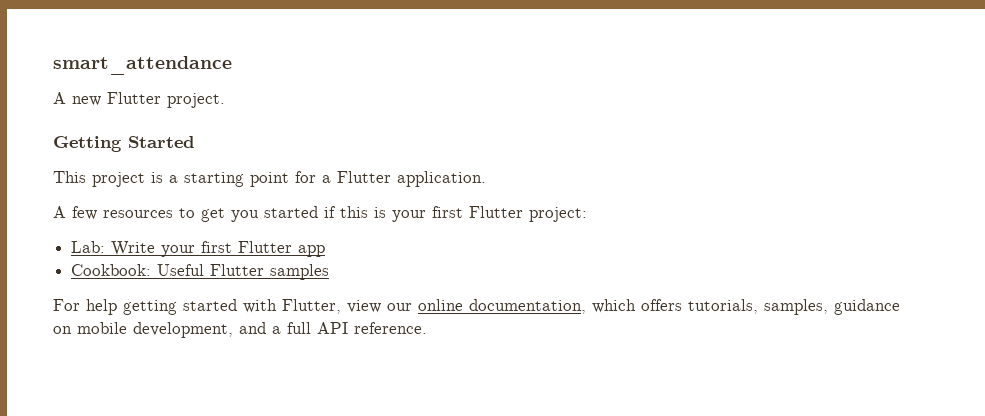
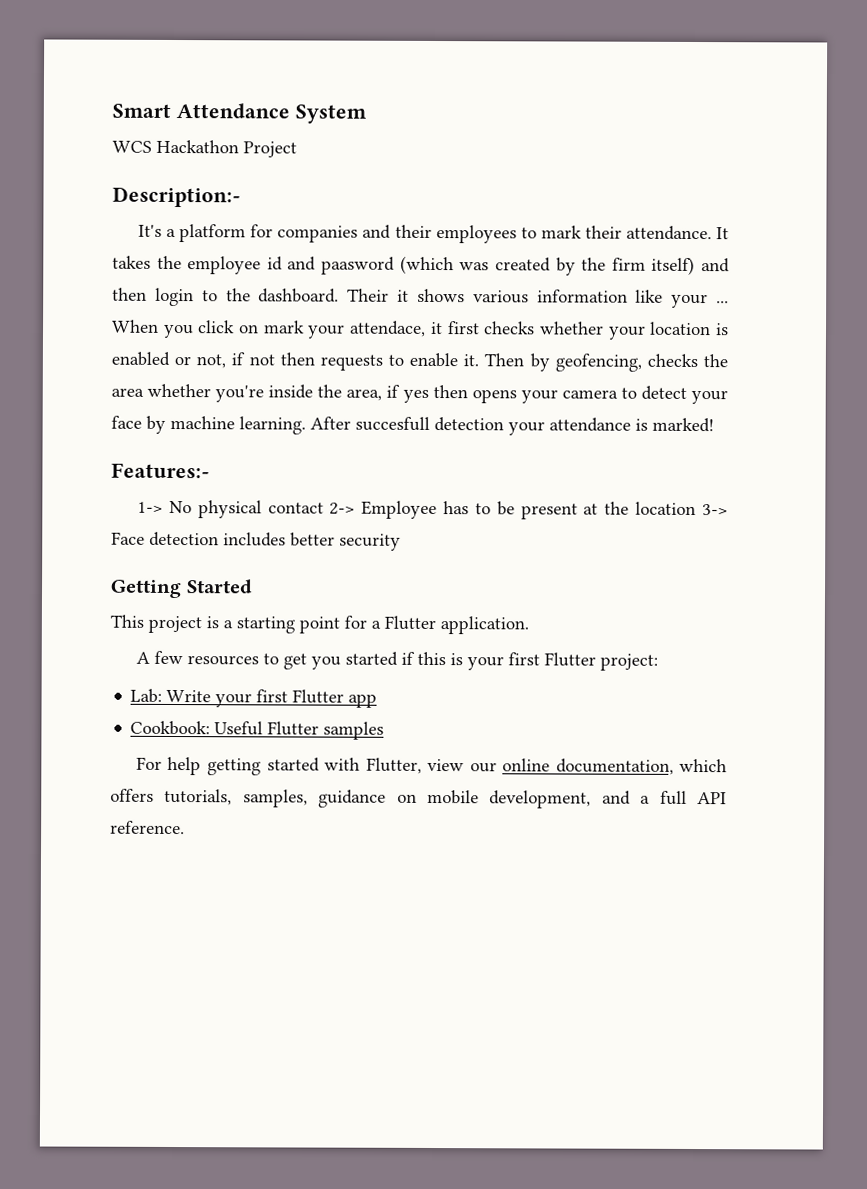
- smart_attendance
- A new Flutter project.
+ Smart Attendance System
+ WCS Hackathon Project
+ Description:-
+ It's a platform for companies and their employees to mark their attendance. It takes the employee id and paasword (which was created by the firm itself) and then login to the dashboard. Their it shows various information like your ... When you click on mark your attendace, it first checks whether your location is enabled or not, if not then requests to enable it. Then by geofencing, checks the area whether you're inside the area, if yes then opens your camera to detect your face by machine learning. After succesfull detection your attendance is marked!
+ Features:-
+ 1-> No physical contact 2-> Employee has to be present at the location 3-> Face detection includes better security

